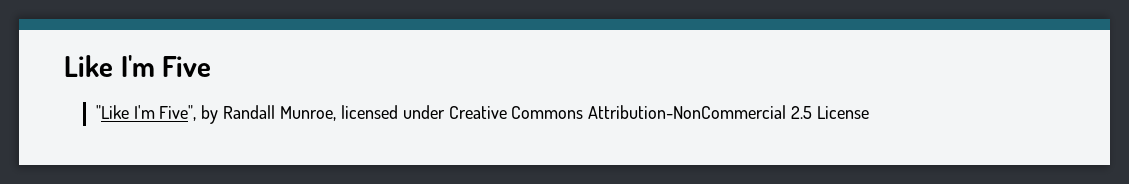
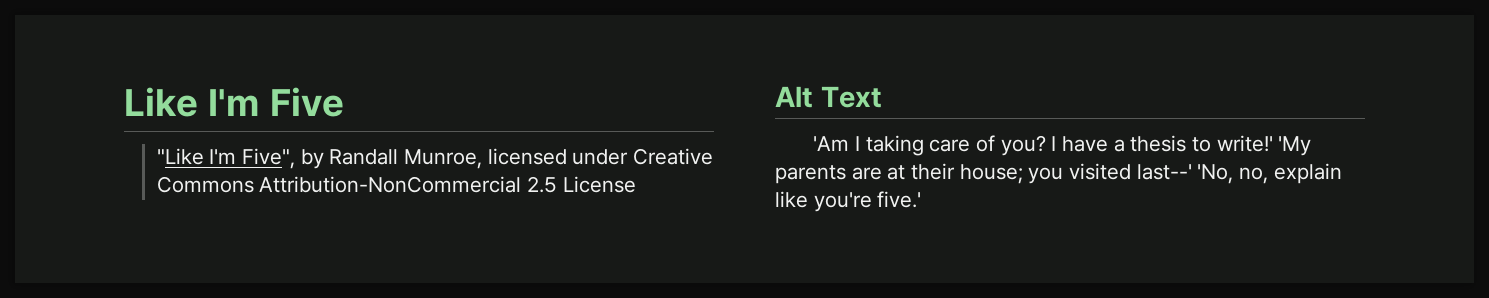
+ Alt Text
+ 'Am I taking care of you? I have a thesis to write!' 'My parents are at their house; you visited last--' 'No, no, explain like you're five.'

